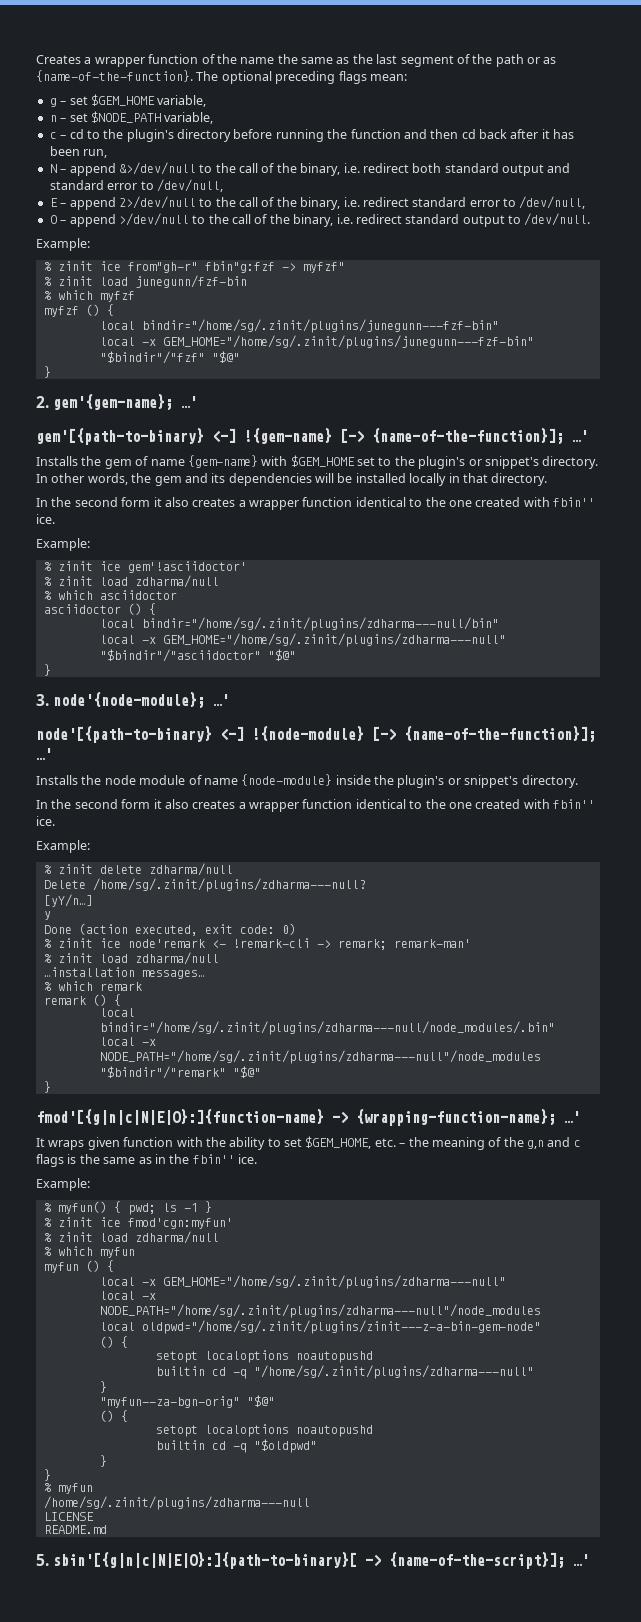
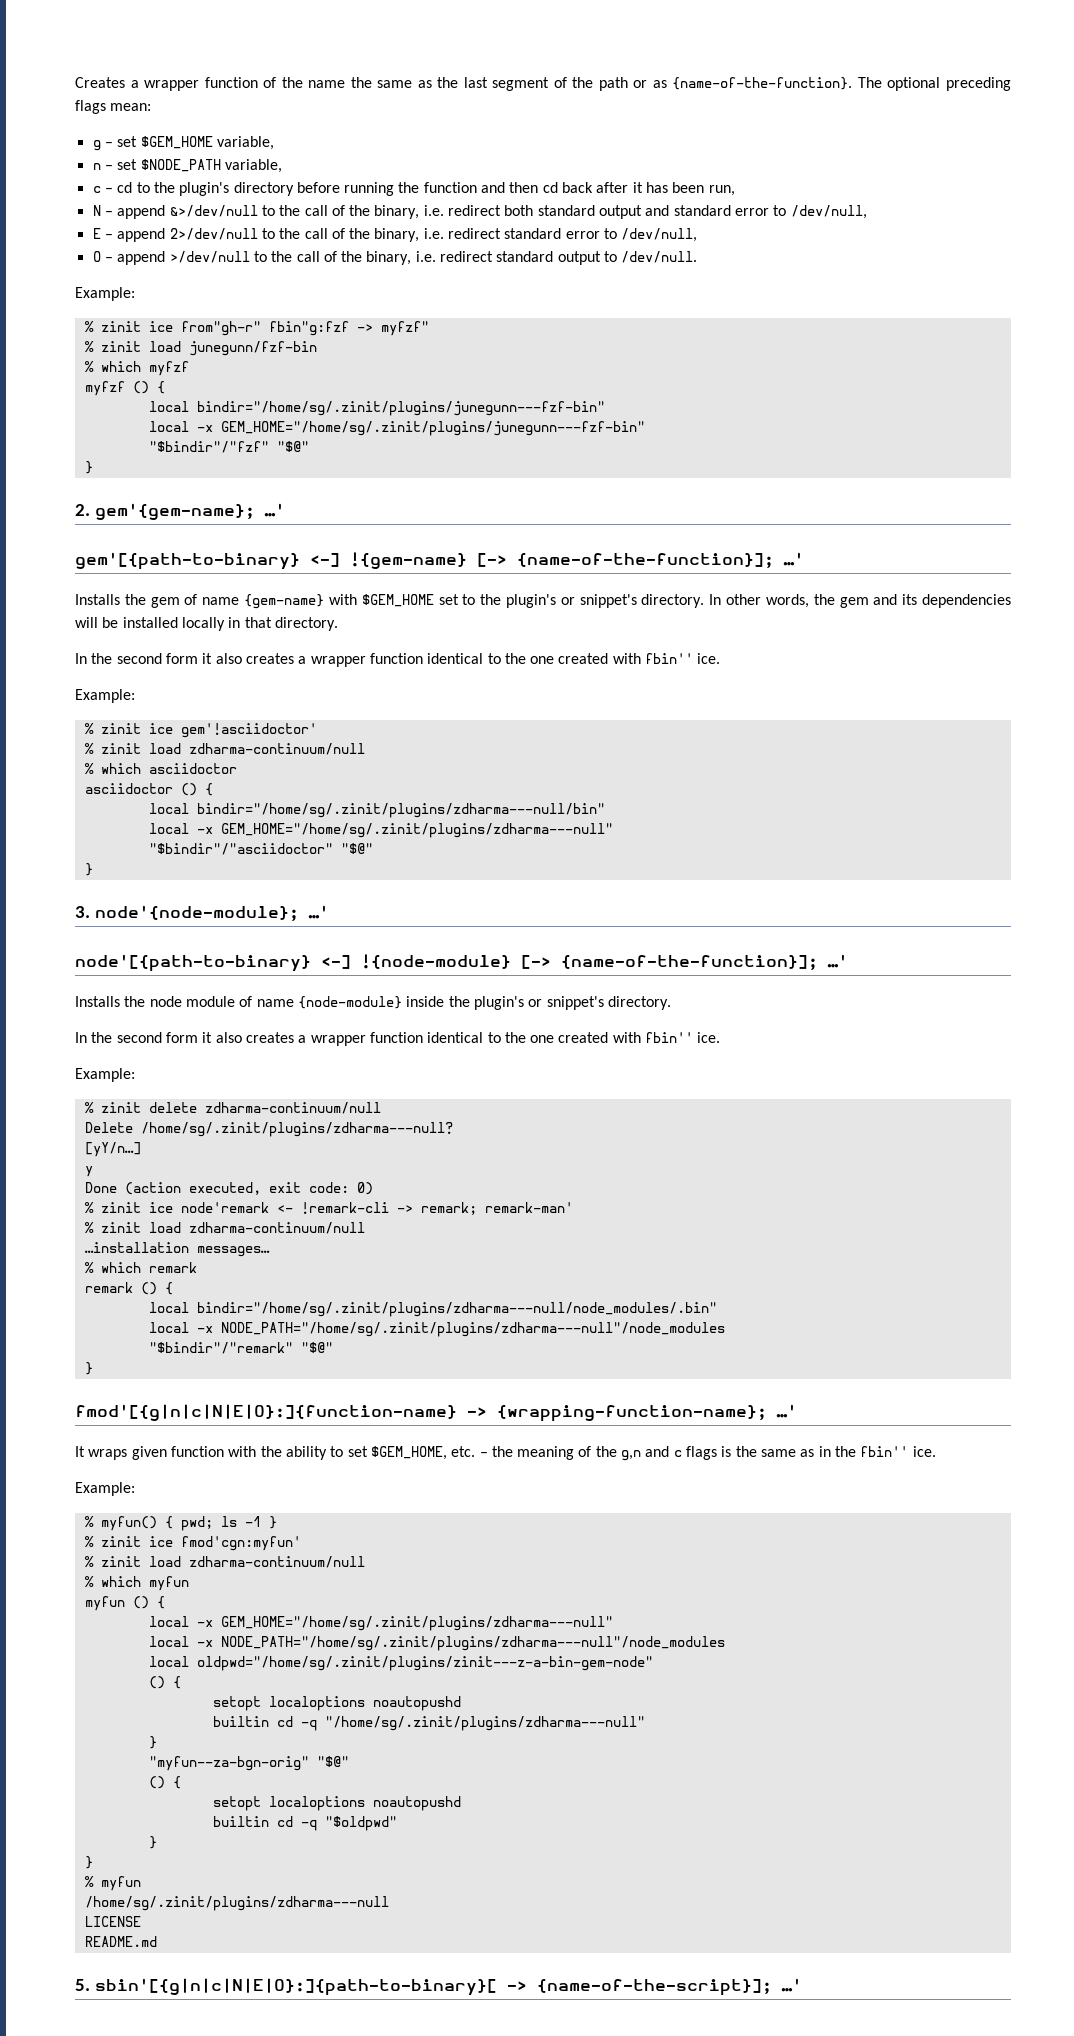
  % zinit ice gem'!asciidoctor'
- % zinit load zdharma/null
+ % zinit load zdharma-continuum/null
- % zinit delete zdharma/null
+ % zinit delete zdharma-continuum/null
  % zinit ice node'remark <- !remark-cli -> remark; remark-man'
- % zinit load zdharma/null
+ % zinit load zdharma-continuum/null
  % zinit ice fmod'cgn:myfun'
- % zinit load zdharma/null
+ % zinit load zdharma-continuum/null

